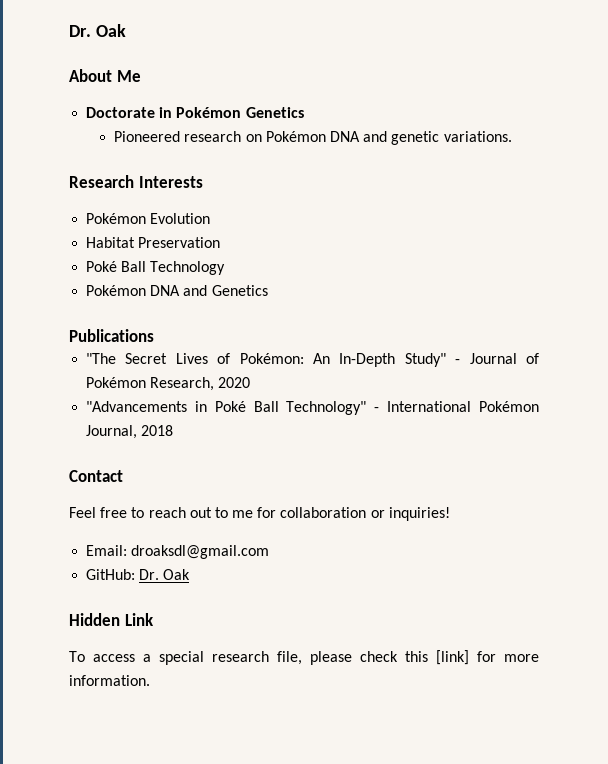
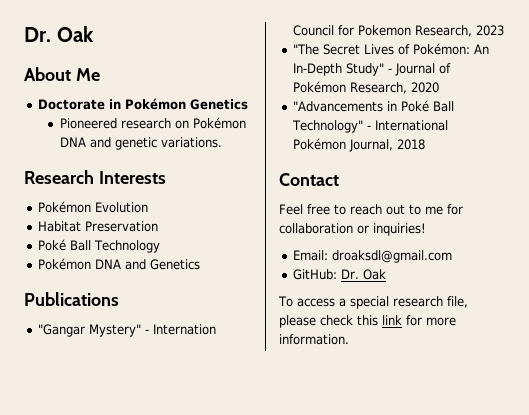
+ "Gangar Mystery" - Internation Council for Pokemon Research, 2023
- Hidden Link
- To access a special research file, please check this [link] for more information.
+ To access a special research file, please check this link for more information.

